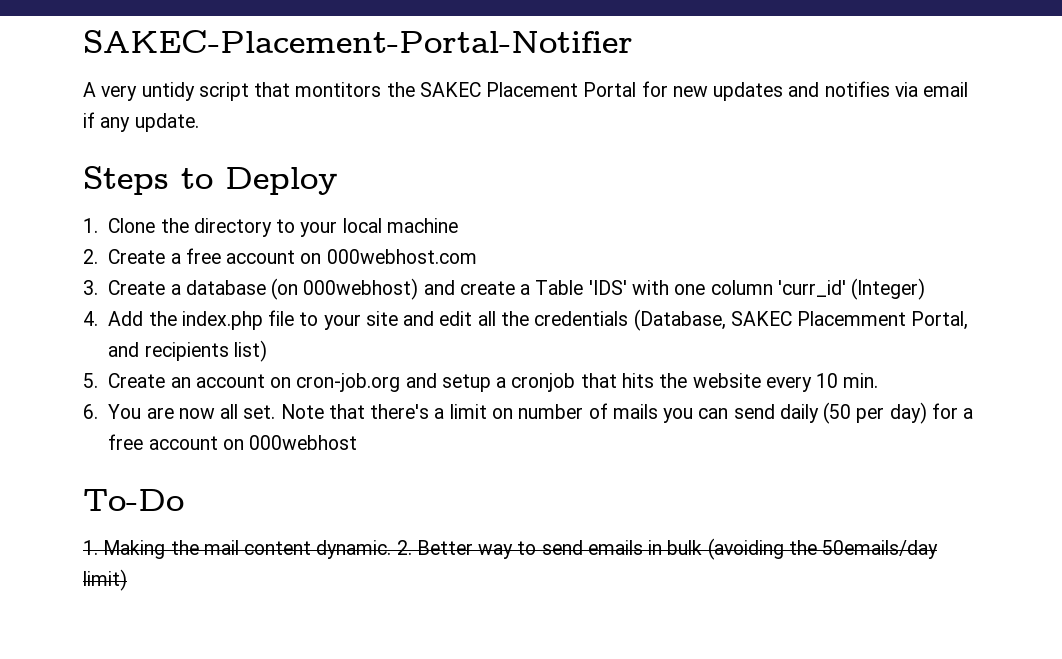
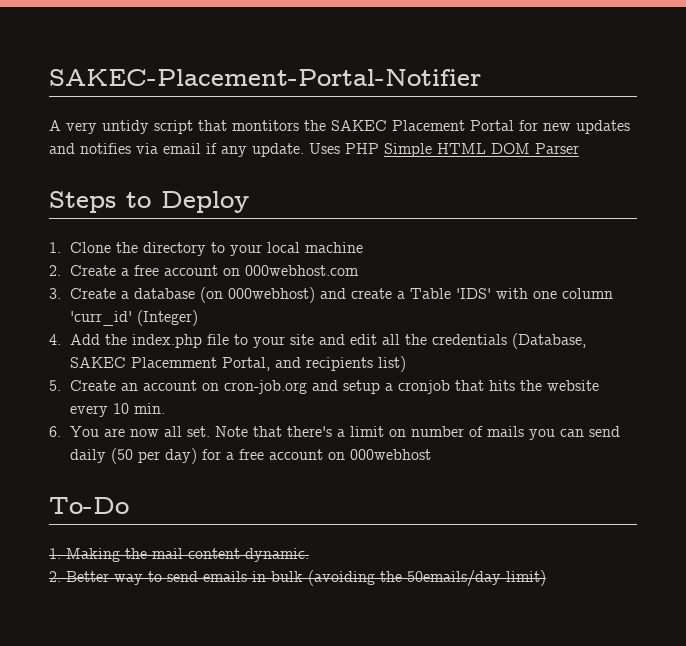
+ Uses PHP Simple HTML DOM Parser
- 1. Making the mail content dynamic. 2. Better way to send emails in bulk (avoiding the 50emails/day limit)
+ 1. Making the mail content dynamic.
+ 2. Better way to send emails in bulk (avoiding the 50emails/day limit)

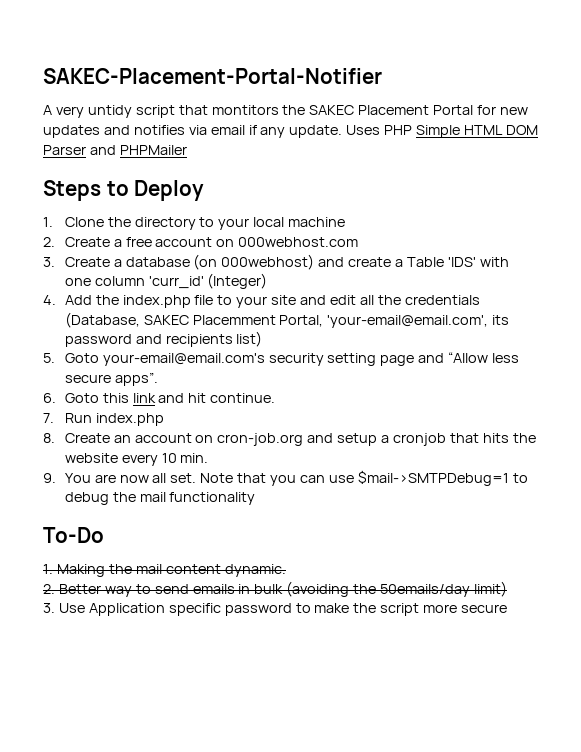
- Uses PHP Simple HTML DOM Parser
+ Uses PHP Simple HTML DOM Parser and PHPMailer
- 4. Add the index.php file to your site and edit all the credentials (Database, SAKEC Placemment Portal, and recipients list)
+ 4. Add the index.php file to your site and edit all the credentials (Database, SAKEC Placemment Portal, 'your-email@email.com', its password and recipients list)
- 5. Create an account on cron-job.org and setup a cronjob that hits the website every 10 min.
+ 5. Goto your-email@email.com's security setting page and “Allow less secure apps”.
+ 6. Goto this link and hit continue.
+ 7. Run index.php
+ 8. Create an account on cron-job.org and setup a cronjob that hits the website every 10 min.
- 6. You are now all set.
+ 9. You are now all set.
- Note that there's a limit on number of mails you can send daily (50 per day) for a free account on 000webhost
+ Note that you can use $mail->SMTPDebug=1 to debug the mail functionality
+ 3. Use Application specific password to make the script more secure

